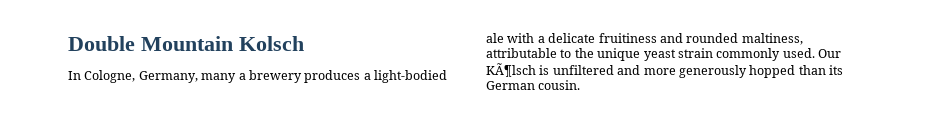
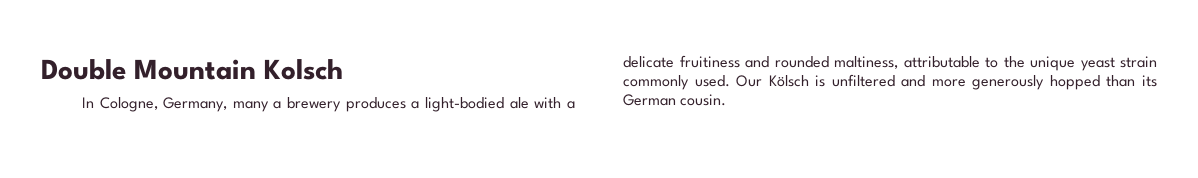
- Our KÃ¶lsch is unfiltered and more generously hopped than its German cousin.
+ Our Kölsch is unfiltered and more generously hopped than its German cousin.

